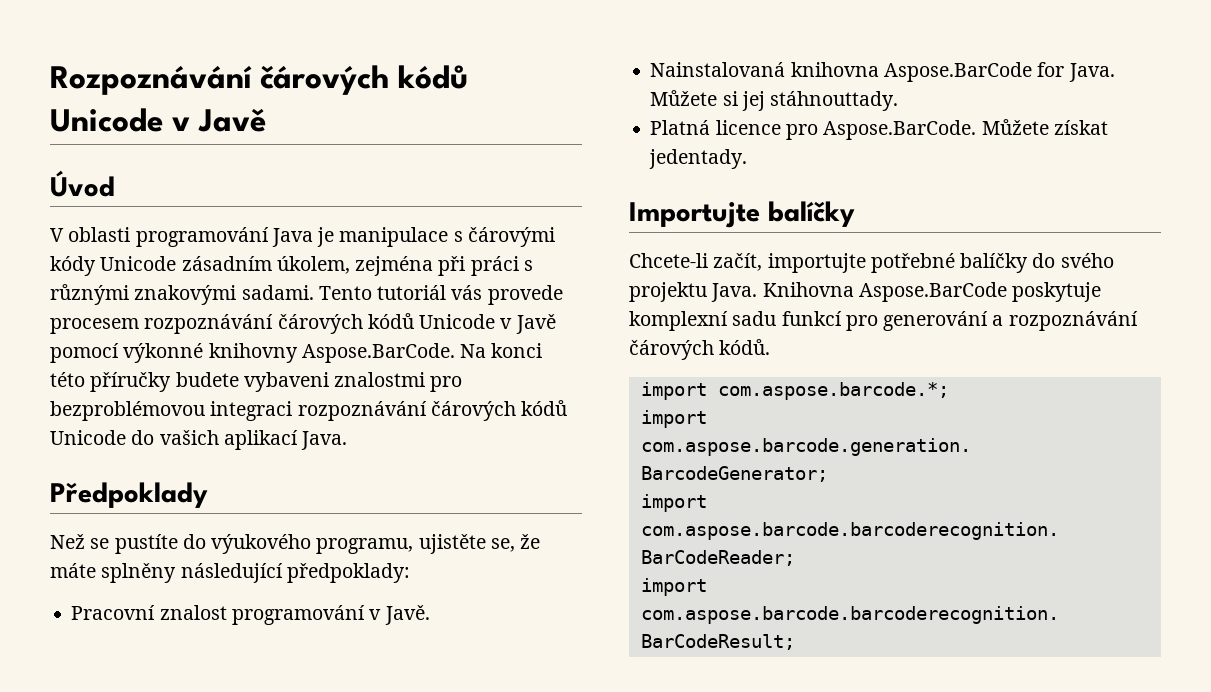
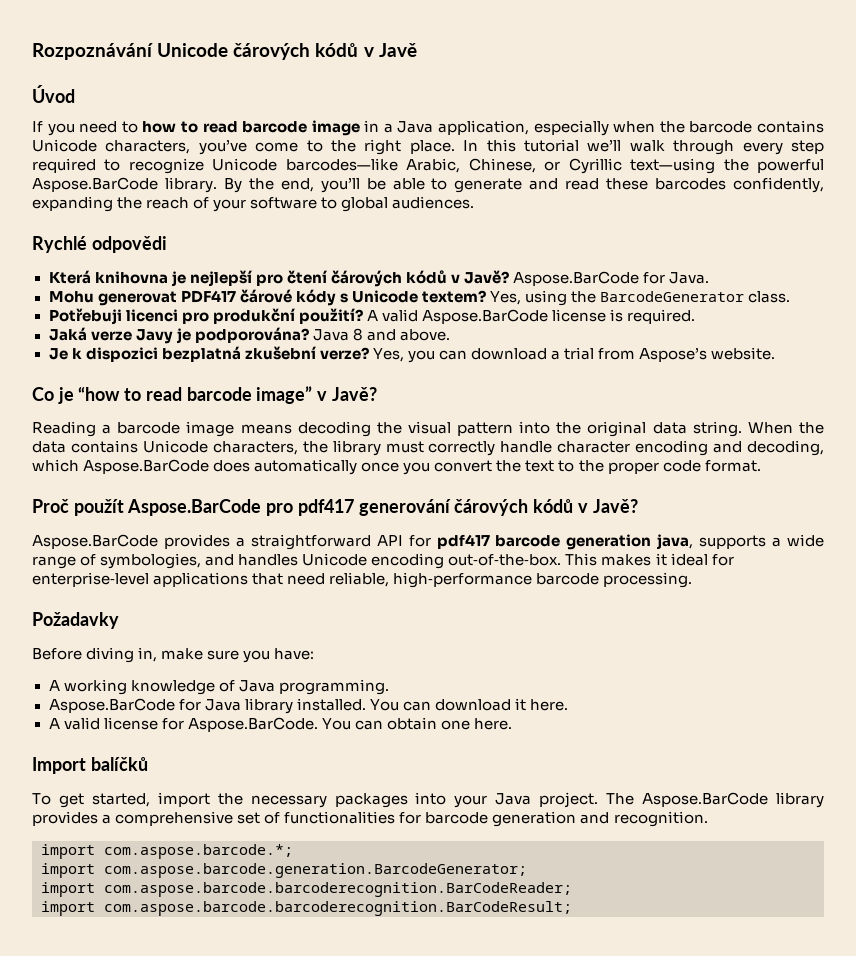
- Rozpoznávání čárových kódů Unicode v Javě
+ Rozpoznávání Unicode čárových kódů v Javě
- V oblasti programování Java je manipulace s čárovými kódy Unicode zásadním úkolem, zejména při práci s různými znakovými sadami. Tento tutoriál vás provede procesem rozpoznávání čárových kódů Unicode v Javě pomocí výkonné knihovny Aspose.BarCode. Na konci této příručky budete vybaveni znalostmi pro bezproblémovou integraci rozpoznávání čárových kódů Unicode do vašich aplikací Java.
- Předpoklady
- Než se pustíte do výukového programu, ujistěte se, že máte splněny následující předpoklady:
- Pracovní znalost programování v Javě.
- Nainstalovaná knihovna Aspose.BarCode for Java. Můžete si jej stáhnouttady.
- Platná licence pro Aspose.BarCode. Můžete získat jedentady.
- Importujte balíčky
- Chcete-li začít, importujte potřebné balíčky do svého projektu Java. Knihovna Aspose.BarCode poskytuje komplexní sadu funkcí pro generování a rozpoznávání čárových kódů.
+ If you need to how to read barcode image in a Java application, especially when the barcode contains Unicode characters, you’ve come to the right place. In this tutorial we’ll walk through every step required to recognize Unicode barcodes—like Arabic, Chinese, or Cyrillic text—using the powerful Aspose.BarCode library. By the end, you’ll be able to generate and read these barcodes confidently, expanding the reach of your software to global audiences.
+ Rychlé odpovědi
+ Která knihovna je nejlepší pro čtení čárových kódů v Javě? Aspose.BarCode for Java.
+ Mohu generovat PDF417 čárové kódy s Unicode textem? Yes, using the BarcodeGenerator class.
+ Potřebuji licenci pro produkční použití? A valid Aspose.BarCode license is required.
+ Jaká verze Javy je podporována? Java 8 and above.
+ Je k dispozici bezplatná zkušební verze? Yes, you can download a trial from Aspose’s website.
+ Co je “how to read barcode image” v Javě?
+ Reading a barcode image means decoding the visual pattern into the original data string. When the data contains Unicode characters, the library must correctly handle character encoding and decoding, which Aspose.BarCode does automatically once you convert the text to the proper code format.
+ Proč použít Aspose.BarCode pro pdf417 generování čárových kódů v Javě?
+ Aspose.BarCode provides a straightforward API for pdf417 barcode generation java, supports a wide range of symbologies, and handles Unicode encoding out‑of‑the‑box. This makes it ideal for enterprise‑level applications that need reliable, high‑performance barcode processing.
+ Požadavky
+ Before diving in, make sure you have:
+ A working knowledge of Java programming.
+ Aspose.BarCode for Java library installed. You can download it here.
+ A valid license for Aspose.BarCode. You can obtain one here.
+ Import balíčků
+ To get started, import the necessary packages into your Java project. The Aspose.BarCode library provides a comprehensive set of functionalities for barcode generation and recognition.

